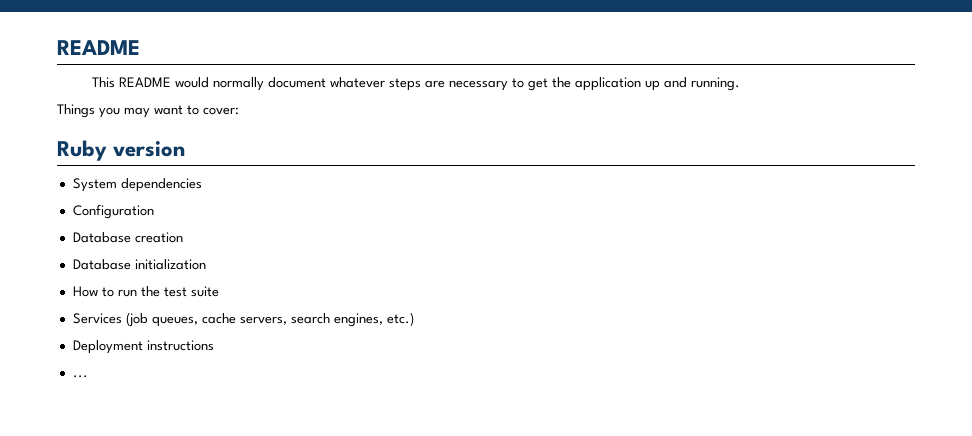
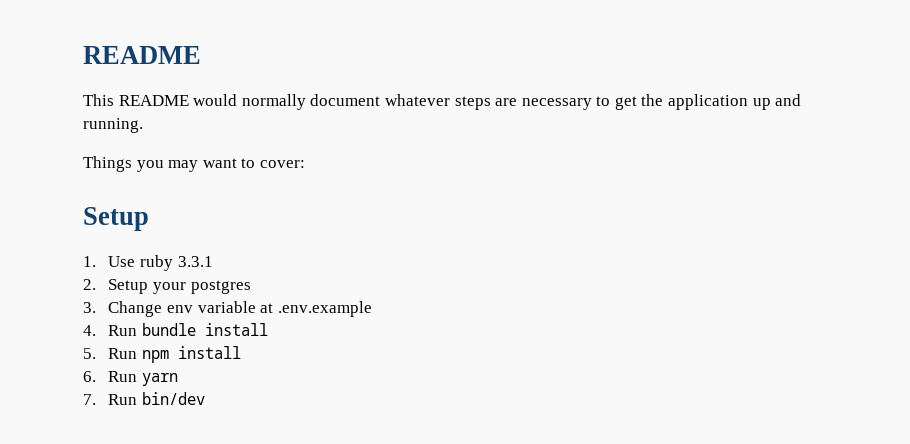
  Things you may want to cover:
- Ruby version
- System dependencies
- Configuration
- Database creation
- Database initialization
- How to run the test suite
- Services (job queues, cache servers, search engines, etc.)
- Deployment instructions
- ...
+ Setup
+ 1. Use ruby 3.3.1
+ 2. Setup your postgres
+ 3. Change env variable at .env.example
+ 4. Run bundle install
+ 5. Run npm install
+ 6. Run yarn
+ 7. Run bin/dev

